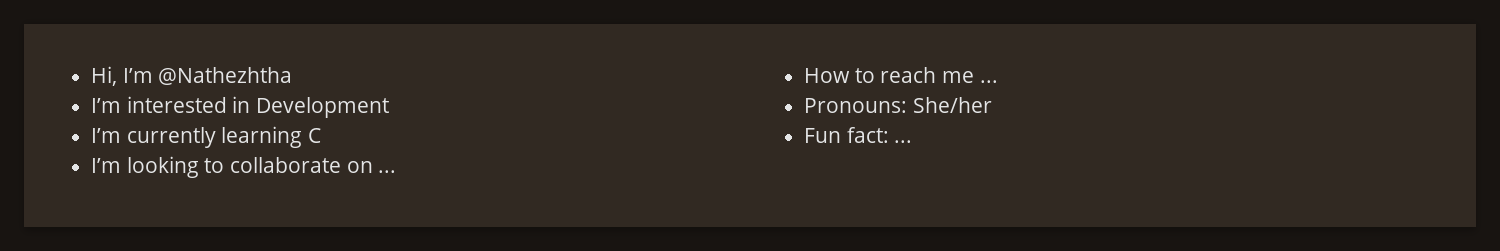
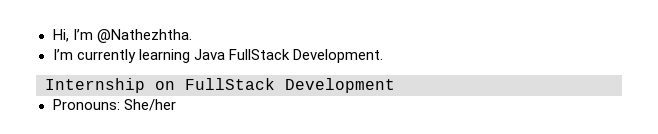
- Hi, I’m @Nathezhtha
- I’m interested in Development
- I’m currently learning C
- I’m looking to collaborate on ...
- How to reach me ...
+ Hi, I’m @Nathezhtha.
+ I’m currently learning Java FullStack Development.
+ Internship on FullStack Development
- Fun fact: ...

